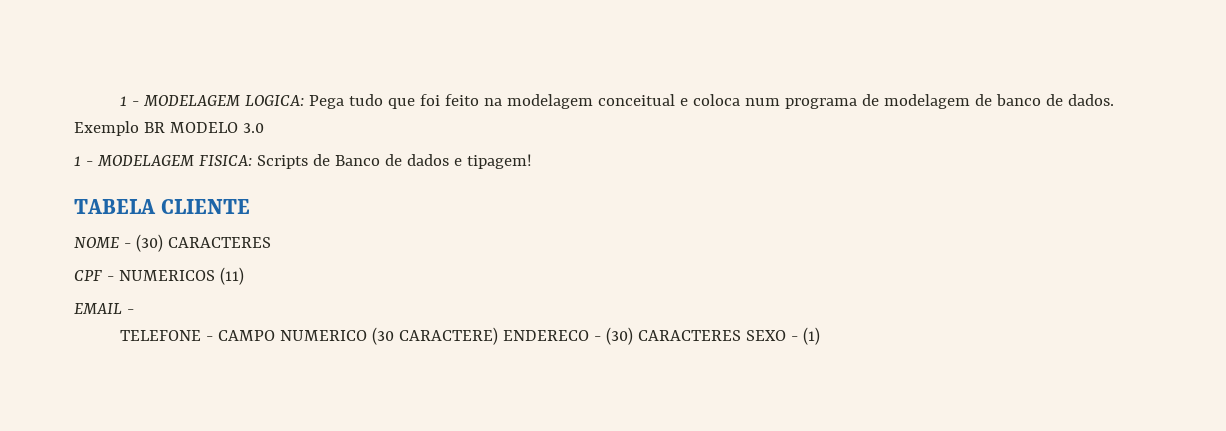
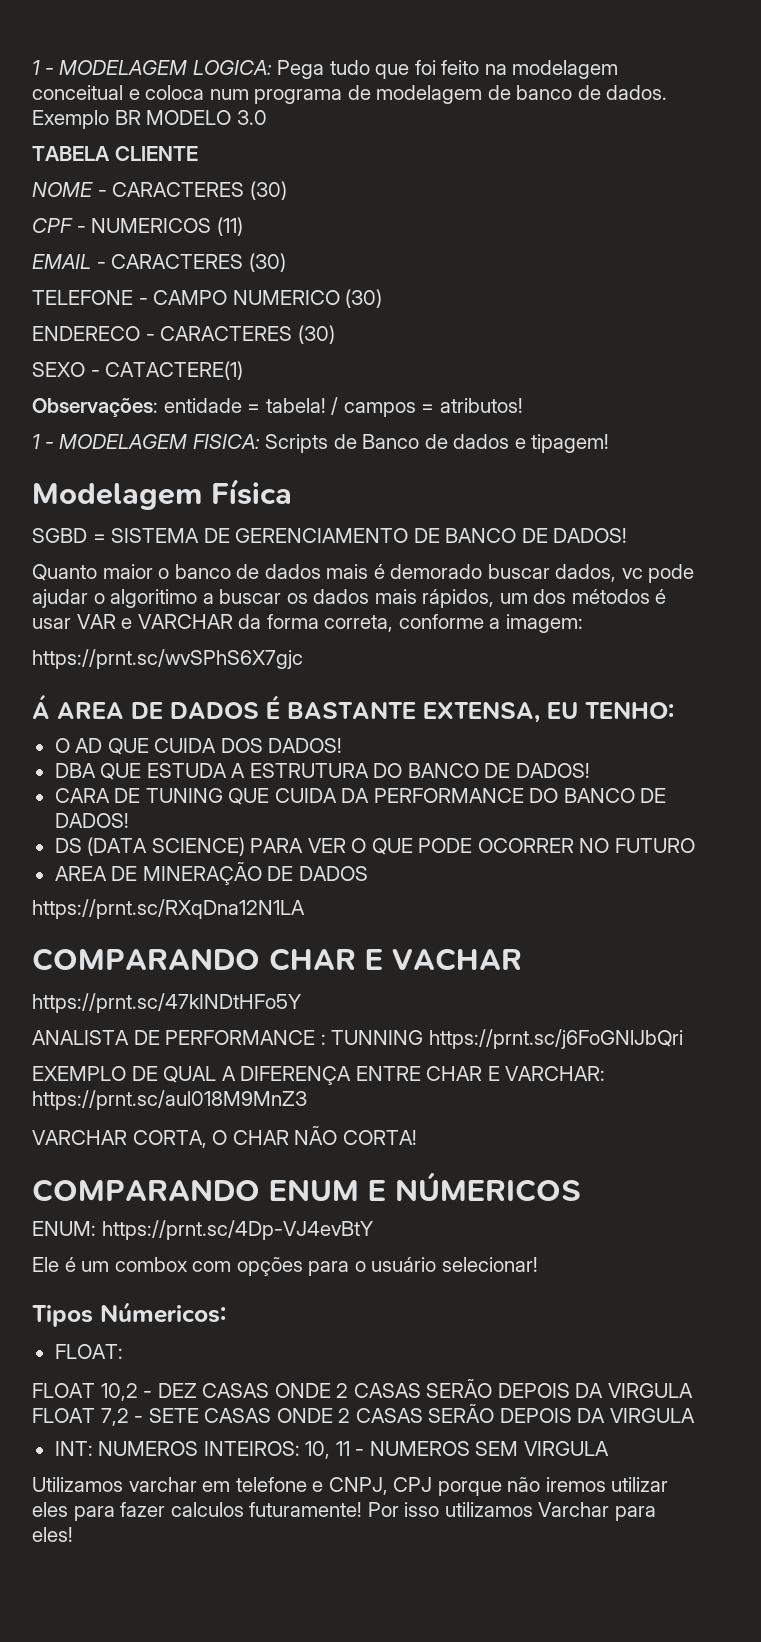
+ TABELA CLIENTE
+ NOME - CARACTERES (30)
+ CPF - NUMERICOS (11)
+ EMAIL - CARACTERES (30)
+ TELEFONE - CAMPO NUMERICO (30)
+ ENDERECO - CARACTERES (30)
+ SEXO - CATACTERE(1)
+ Observações: entidade = tabela! / campos = atributos!
- TABELA CLIENTE
- NOME - (30) CARACTERES
- CPF - NUMERICOS (11)
- EMAIL -
- TELEFONE - CAMPO NUMERICO (30 CARACTERE) ENDERECO - (30) CARACTERES SEXO - (1)
+ Modelagem Física
+ SGBD = SISTEMA DE GERENCIAMENTO DE BANCO DE DADOS!
+ Quanto maior o banco de dados mais é demorado buscar dados, vc pode ajudar o algoritimo a buscar os dados mais rápidos, um dos métodos é usar VAR e VARCHAR da forma correta, conforme a imagem:
+ https://prnt.sc/wvSPhS6X7gjc
+ Á AREA DE DADOS É BASTANTE EXTENSA, EU TENHO:
+ O AD QUE CUIDA DOS DADOS!
+ DBA QUE ESTUDA A ESTRUTURA DO BANCO DE DADOS!
+ CARA DE TUNING QUE CUIDA DA PERFORMANCE DO BANCO DE DADOS!
+ DS (DATA SCIENCE) PARA VER O QUE PODE OCORRER NO FUTURO
+ AREA DE MINERAÇÃO DE DADOS
+ https://prnt.sc/RXqDna12N1LA
+ COMPARANDO CHAR E VACHAR
+ https://prnt.sc/47kINDtHFo5Y
+ ANALISTA DE PERFORMANCE : TUNNING https://prnt.sc/j6FoGNlJbQri
+ EXEMPLO DE QUAL A DIFERENÇA ENTRE CHAR E VARCHAR: https://prnt.sc/aul018M9MnZ3
+ VARCHAR CORTA, O CHAR NÃO CORTA!
+ COMPARANDO ENUM E NÚMERICOS
+ ENUM: https://prnt.sc/4Dp-VJ4evBtY
+ Ele é um combox com opções para o usuário selecionar!
+ Tipos Númericos:
+ FLOAT:
+ FLOAT 10,2 - DEZ CASAS ONDE 2 CASAS SERÃO DEPOIS DA VIRGULA FLOAT 7,2 - SETE CASAS ONDE 2 CASAS SERÃO DEPOIS DA VIRGULA
+ INT: NUMEROS INTEIROS: 10, 11 - NUMEROS SEM VIRGULA
+ Utilizamos varchar em telefone e CNPJ, CPJ porque não iremos utilizar eles para fazer calculos futuramente! Por isso utilizamos Varchar para eles!

